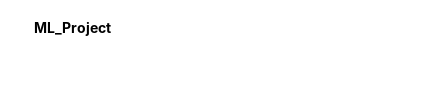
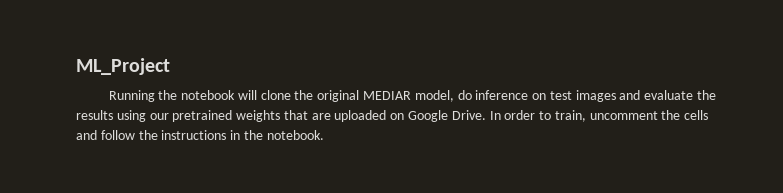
+ Running the notebook will clone the original MEDIAR model, do inference on test images and evaluate the results using our pretrained weights that are uploaded on Google Drive. In order to train, uncomment the cells and follow the instructions in the notebook.

